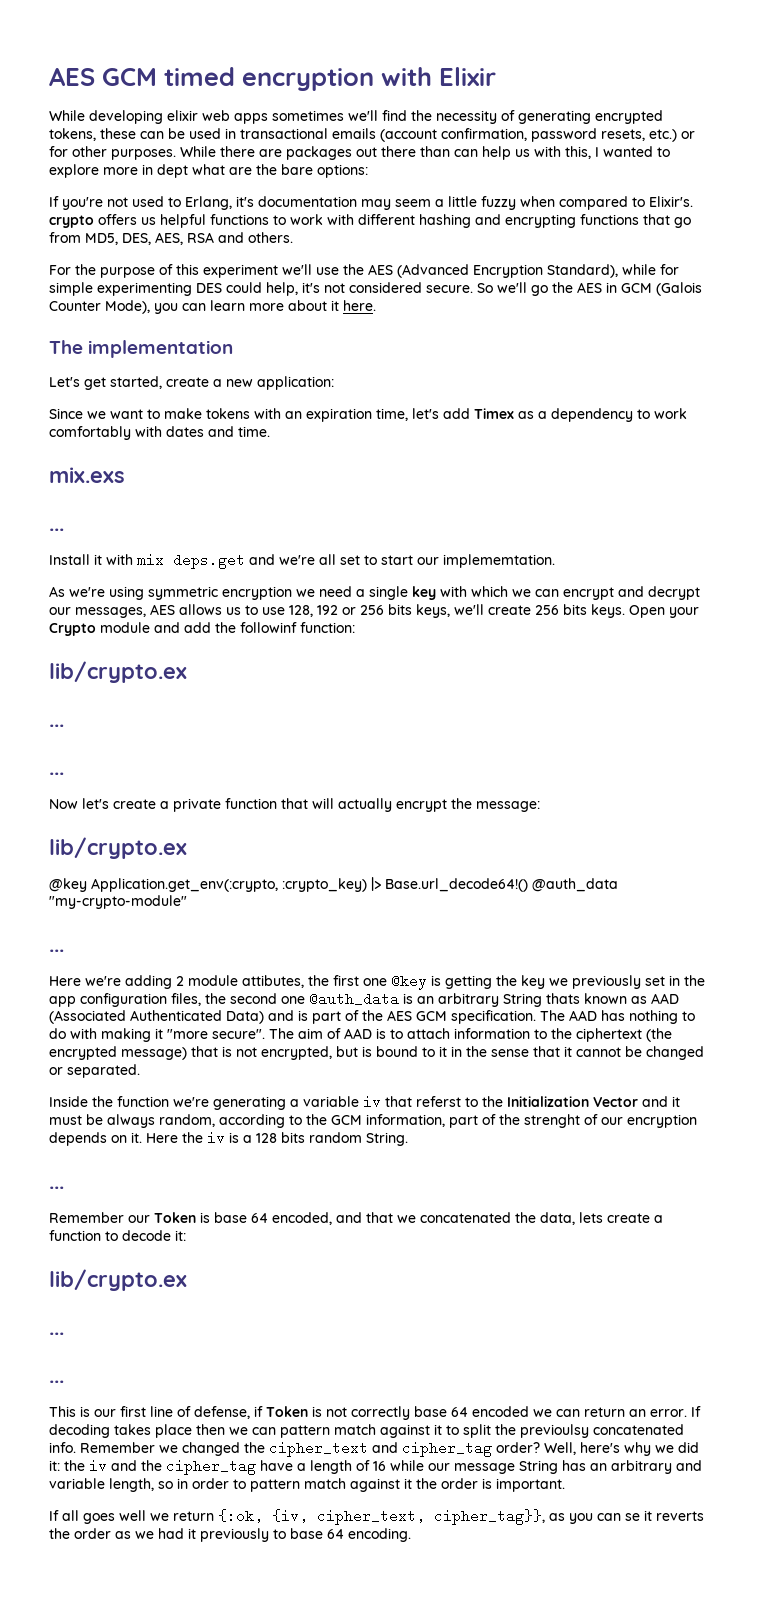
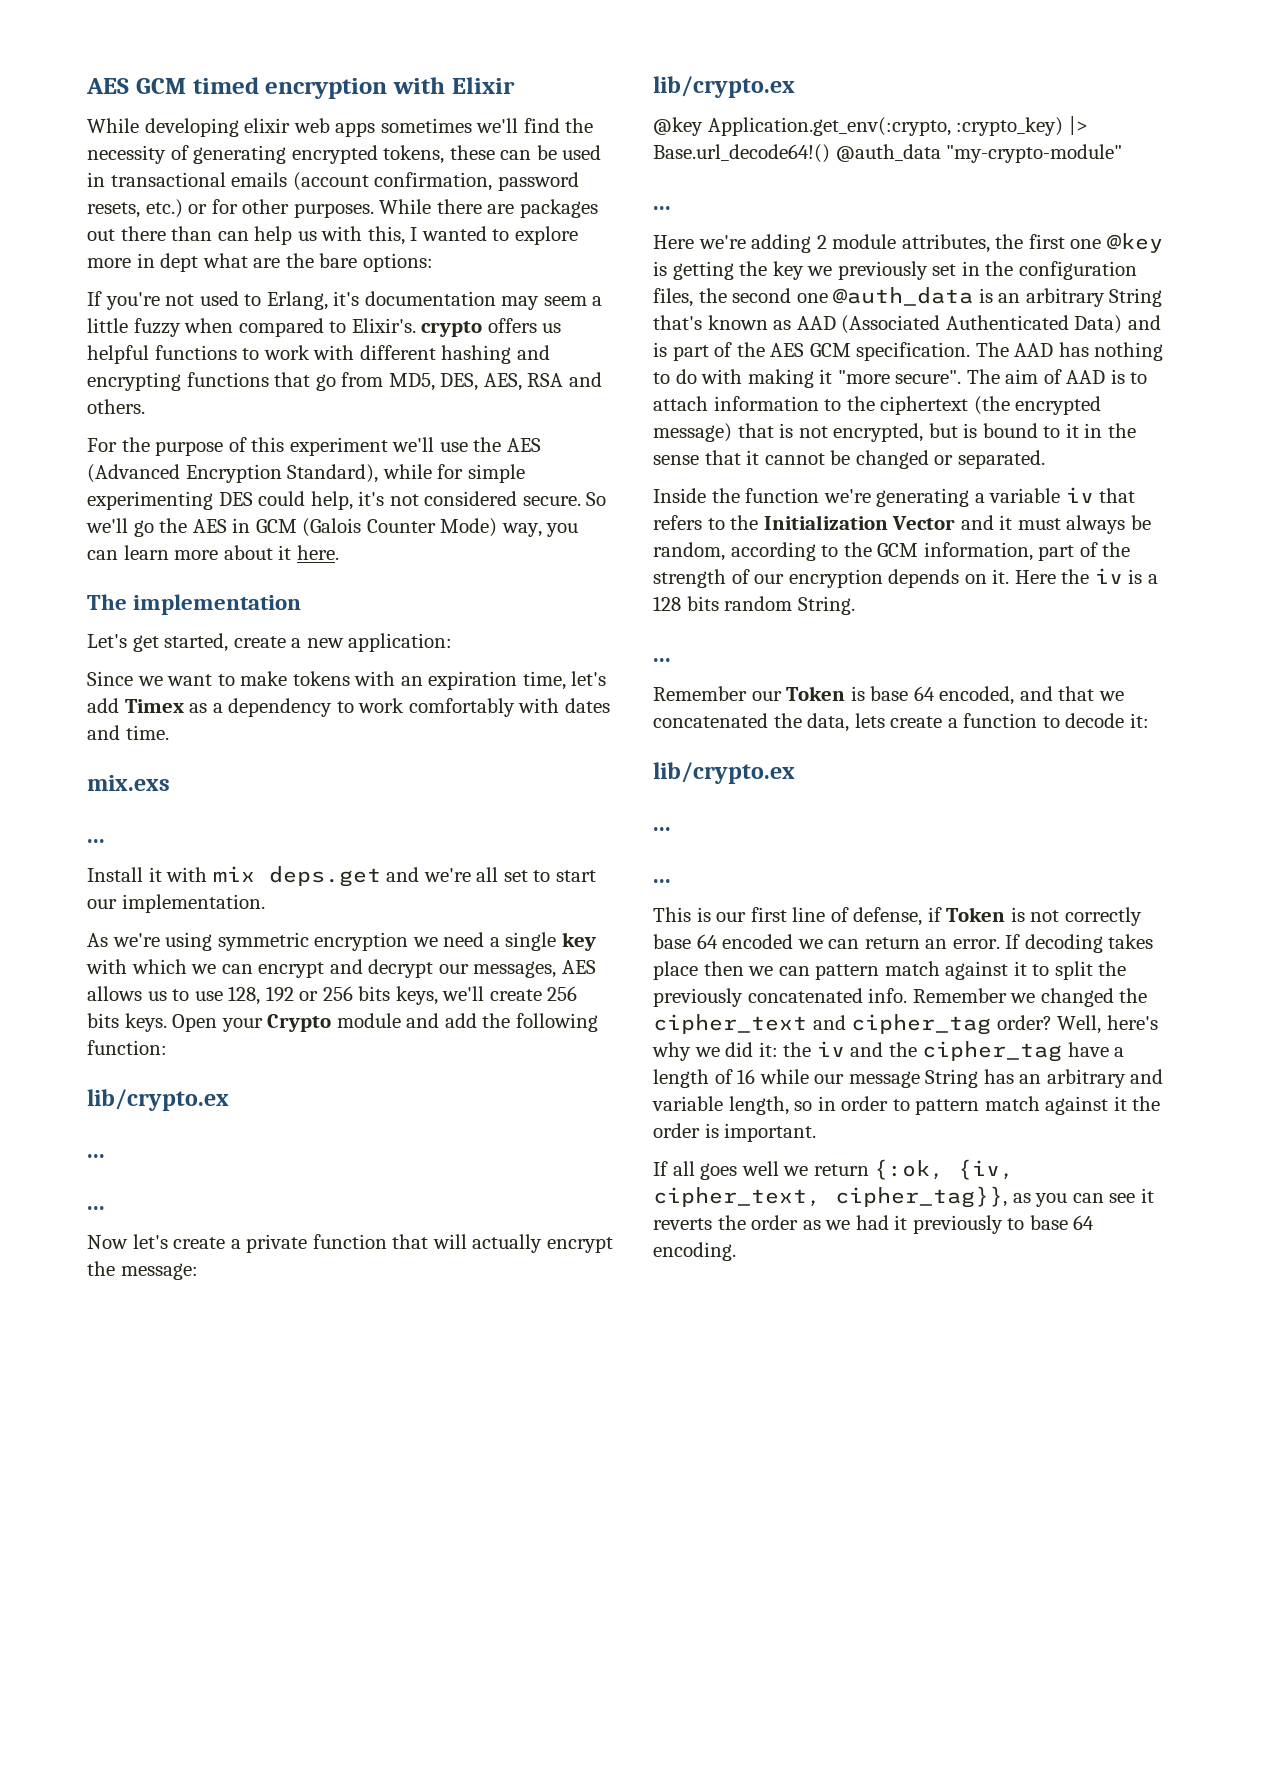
- So we'll go the AES in GCM (Galois Counter Mode), you can learn more about it here.
+ So we'll go the AES in GCM (Galois Counter Mode) way, you can learn more about it here.
- Install it with mix deps.get and we're all set to start our implememtation.
+ Install it with mix deps.get and we're all set to start our implementation.
- Open your Crypto module and add the followinf function:
+ Open your Crypto module and add the following function:
- Here we're adding 2 module attibutes, the first one @key is getting the key we previously set in the app configuration files, the second one @auth_data is an arbitrary String thats known as AAD (Associated Authenticated Data) and is part of the AES GCM specification.
+ Here we're adding 2 module attributes, the first one @key is getting the key we previously set in the configuration files, the second one @auth_data is an arbitrary String that's known as AAD (Associated Authenticated Data) and is part of the AES GCM specification.
- Inside the function we're generating a variable iv that referst to the Initialization Vector and it must be always random, according to the GCM information, part of the strenght of our encryption depends on it.
+ Inside the function we're generating a variable iv that refers to the Initialization Vector and it must always be random, according to the GCM information, part of the strength of our encryption depends on it.
- If decoding takes place then we can pattern match against it to split the previoulsy concatenated info.
+ If decoding takes place then we can pattern match against it to split the previously concatenated info.
- If all goes well we return {:ok, {iv, cipher_text, cipher_tag}}, as you can se it reverts the order as we had it previously to base 64 encoding.
+ If all goes well we return {:ok, {iv, cipher_text, cipher_tag}}, as you can see it reverts the order as we had it previously to base 64 encoding.

